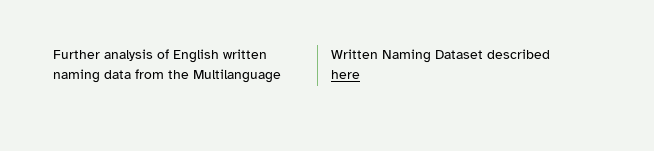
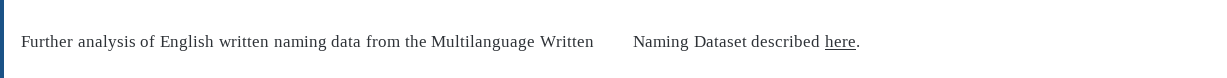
- Further analysis of English written naming data from the Multilanguage Written Naming Dataset described here
+ Further analysis of English written naming data from the Multilanguage Written Naming Dataset described here.

